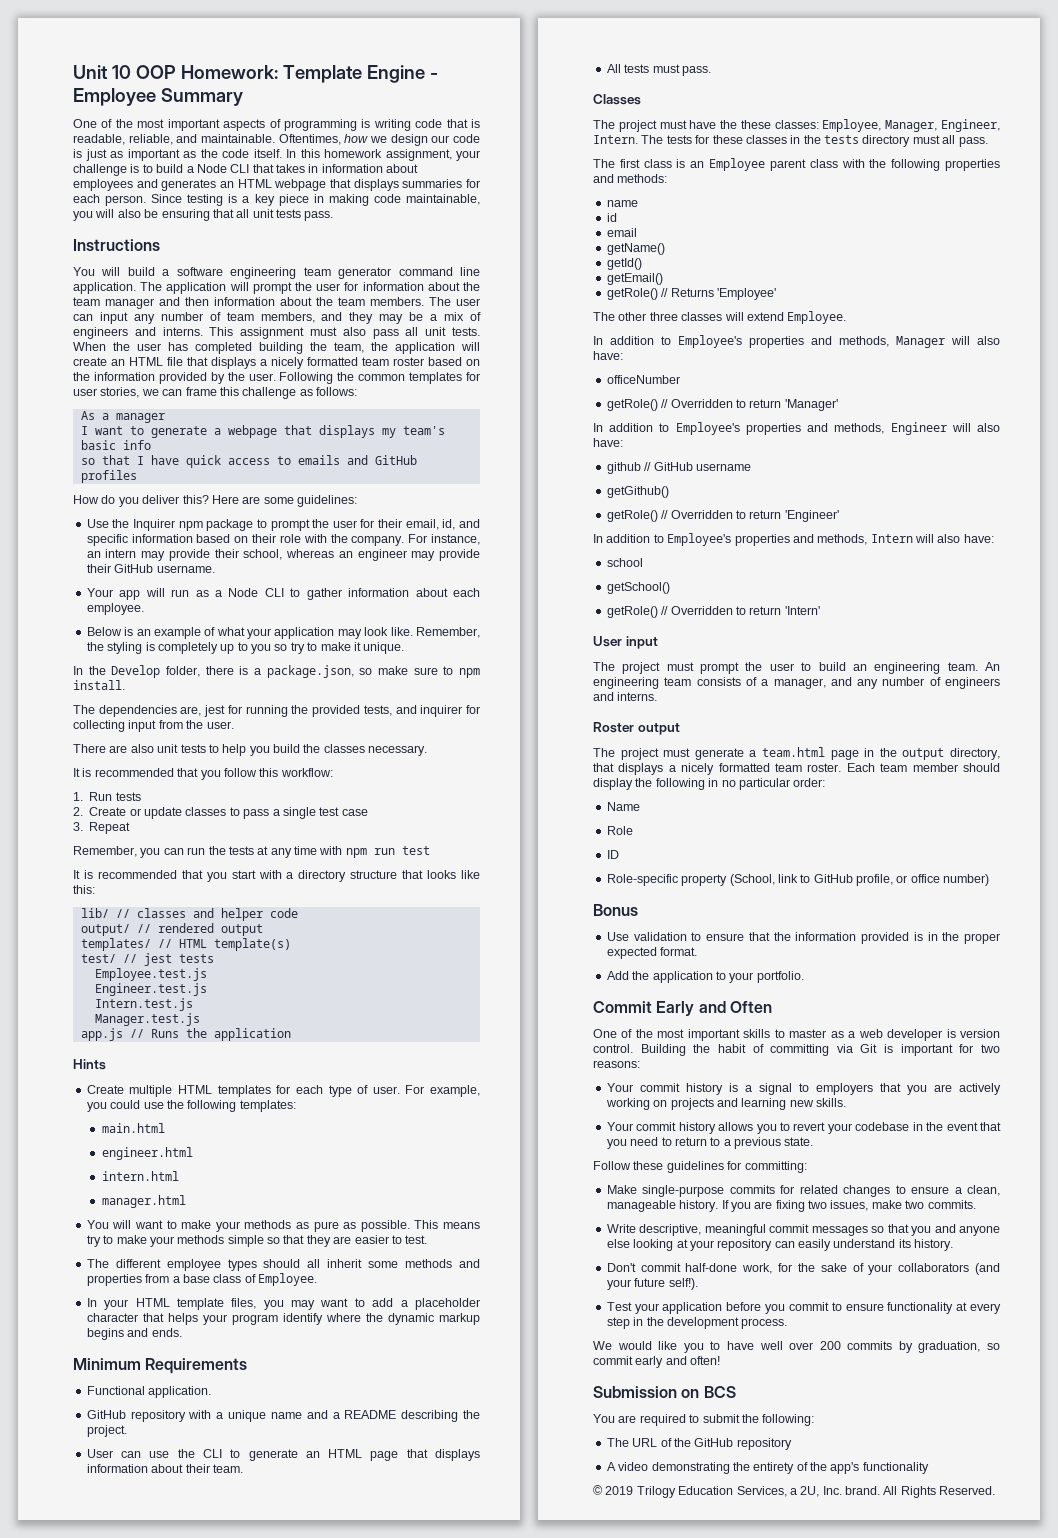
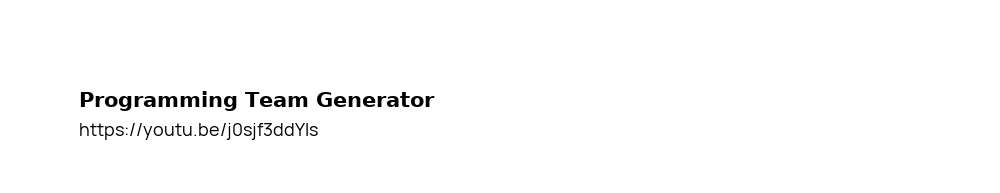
- Unit 10 OOP Homework: Template Engine - Employee Summary
- One of the most important aspects of programming is writing code that is readable, reliable, and maintainable. Oftentimes, how we design our code is just as important as the code itself. In this homework assignment, your challenge is to build a Node CLI that takes in information about employees and generates an HTML webpage that displays summaries for each person. Since testing is a key piece in making code maintainable, you will also be ensuring that all unit tests pass.
- Instructions
- You will build a software engineering team generator command line application. The application will prompt the user for information about the team manager and then information about the team members. The user can input any number of team members, and they may be a mix of engineers and interns. This assignment must also pass all unit tests. When the user has completed building the team, the application will create an HTML file that displays a nicely formatted team roster based on the information provided by the user. Following the common templates for user stories, we can frame this challenge as follows:
- As a manager
- I want to generate a webpage that displays my team's basic info
- so that I have quick access to emails and GitHub profiles
- How do you deliver this? Here are some guidelines:
- Use the Inquirer npm package to prompt the user for their email, id, and specific information based on their role with the company. For instance, an intern may provide their school, whereas an engineer may provide their GitHub username.
- Your app will run as a Node CLI to gather information about each employee.
- Below is an example of what your application may look like. Remember, the styling is completely up to you so try to make it unique.
- In the Develop folder, there is a package.json, so make sure to npm install.
- The dependencies are, jest for running the provided tests, and inquirer for collecting input from the user.
- There are also unit tests to help you build the classes necessary.
- It is recommended that you follow this workflow:
- 1. Run tests
- 2. Create or update classes to pass a single test case
- 3. Repeat
- Remember, you can run the tests at any time with npm run test
- It is recommended that you start with a directory structure that looks like this:
- lib/ // classes and helper code
- output/ // rendered output
- templates/ // HTML template(s)
- test/ // jest tests
- Employee.test.js
- Engineer.test.js
- Intern.test.js
- Manager.test.js
- app.js // Runs the application
- Hints
- Create multiple HTML templates for each type of user. For example, you could use the following templates:
- main.html
- engineer.html
- intern.html
- manager.html
- You will want to make your methods as pure as possible. This means try to make your methods simple so that they are easier to test.
- The different employee types should all inherit some methods and properties from a base class of Employee.
- In your HTML template files, you may want to add a placeholder character that helps your program identify where the dynamic markup begins and ends.
- Minimum Requirements
- Functional application.
- GitHub repository with a unique name and a README describing the project.
- User can use the CLI to generate an HTML page that displays information about their team.
- All tests must pass.
- Classes
- The project must have the these classes: Employee, Manager, Engineer, Intern. The tests for these classes in the tests directory must all pass.
- The first class is an Employee parent class with the following properties and methods:
- name
- id
- email
- getName()
- getId()
- getEmail()
- getRole() // Returns 'Employee'
- The other three classes will extend Employee.
- In addition to Employee's properties and methods, Manager will also have:
- officeNumber
- getRole() // Overridden to return 'Manager'
- In addition to Employee's properties and methods, Engineer will also have:
- github // GitHub username
- getGithub()
- getRole() // Overridden to return 'Engineer'
- In addition to Employee's properties and methods, Intern will also have:
- school
- getSchool()
- getRole() // Overridden to return 'Intern'
- User input
- The project must prompt the user to build an engineering team. An engineering team consists of a manager, and any number of engineers and interns.
- Roster output
- The project must generate a team.html page in the output directory, that displays a nicely formatted team roster. Each team member should display the following in no particular order:
- Name
- Role
- ID
- Role-specific property (School, link to GitHub profile, or office number)
- Bonus
- Use validation to ensure that the information provided is in the proper expected format.
- Add the application to your portfolio.
- Commit Early and Often
- One of the most important skills to master as a web developer is version control. Building the habit of committing via Git is important for two reasons:
- Your commit history is a signal to employers that you are actively working on projects and learning new skills.
- Your commit history allows you to revert your codebase in the event that you need to return to a previous state.
- Follow these guidelines for committing:
- Make single-purpose commits for related changes to ensure a clean, manageable history. If you are fixing two issues, make two commits.
- Write descriptive, meaningful commit messages so that you and anyone else looking at your repository can easily understand its history.
- Don't commit half-done work, for the sake of your collaborators (and your future self!).
- Test your application before you commit to ensure functionality at every step in the development process.
- We would like you to have well over 200 commits by graduation, so commit early and often!
- Submission on BCS
- You are required to submit the following:
- The URL of the GitHub repository
- A video demonstrating the entirety of the app's functionality
- © 2019 Trilogy Education Services, a 2U, Inc. brand. All Rights Reserved.
+ Programming Team Generator
+ https://youtu.be/j0sjf3ddYls

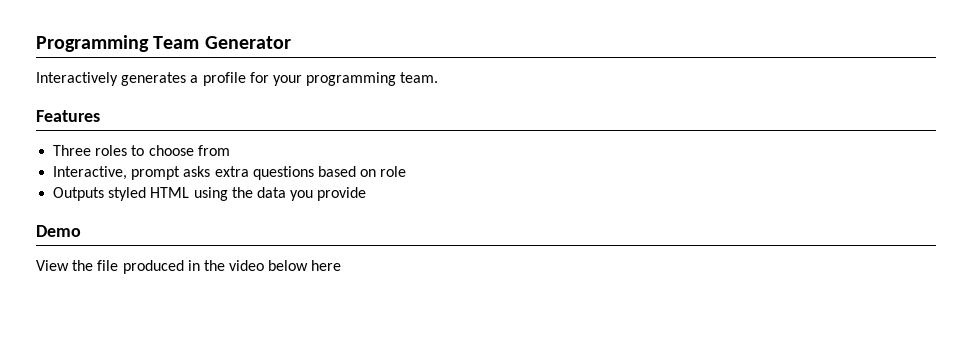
- https://youtu.be/j0sjf3ddYls
+ Interactively generates a profile for your programming team.
+ Features
+ Three roles to choose from
+ Interactive, prompt asks extra questions based on role
+ Outputs styled HTML using the data you provide
+ Demo
+ View the file produced in the video below here

